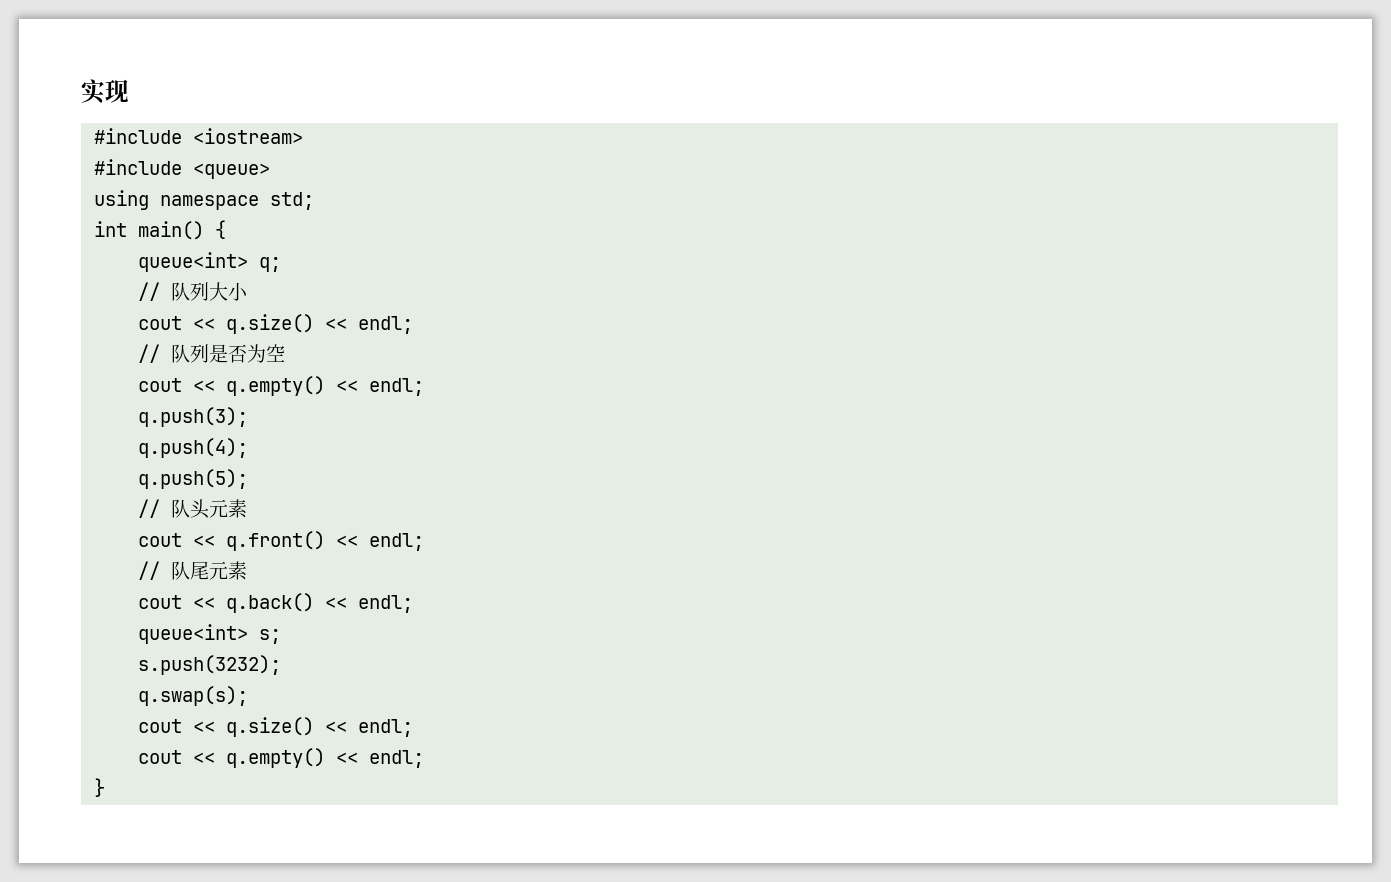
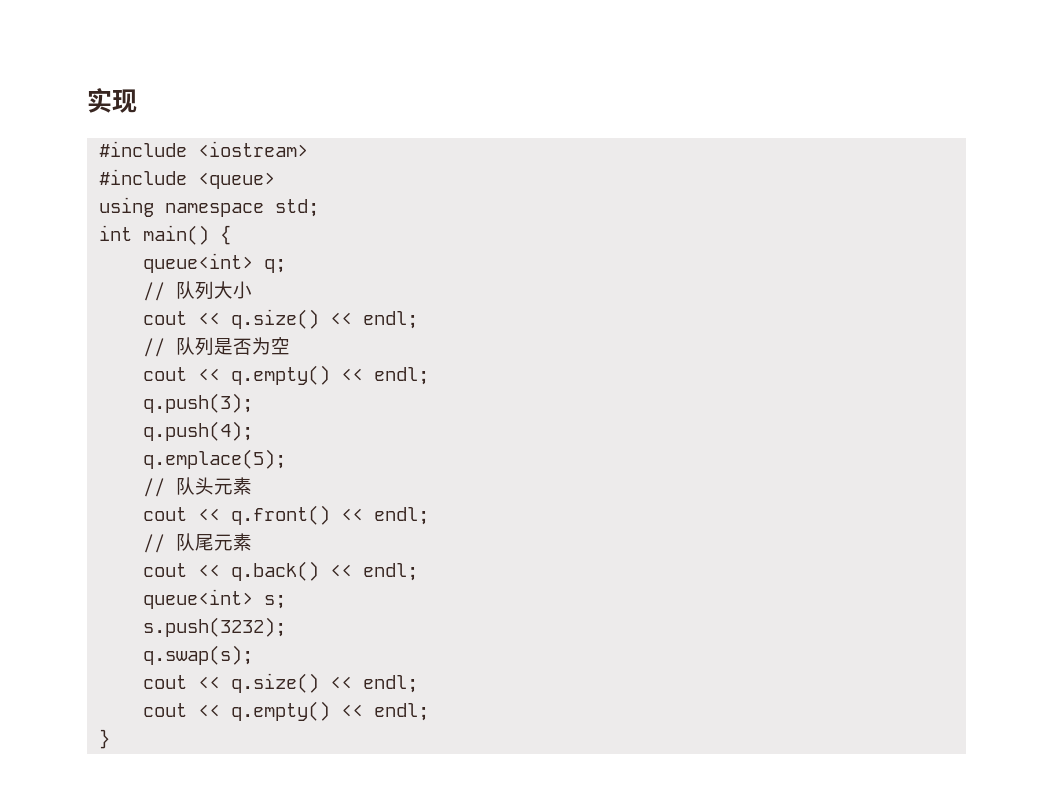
- q.push(5);
+ q.emplace(5);

